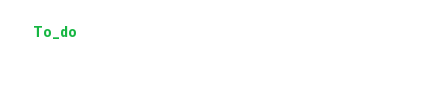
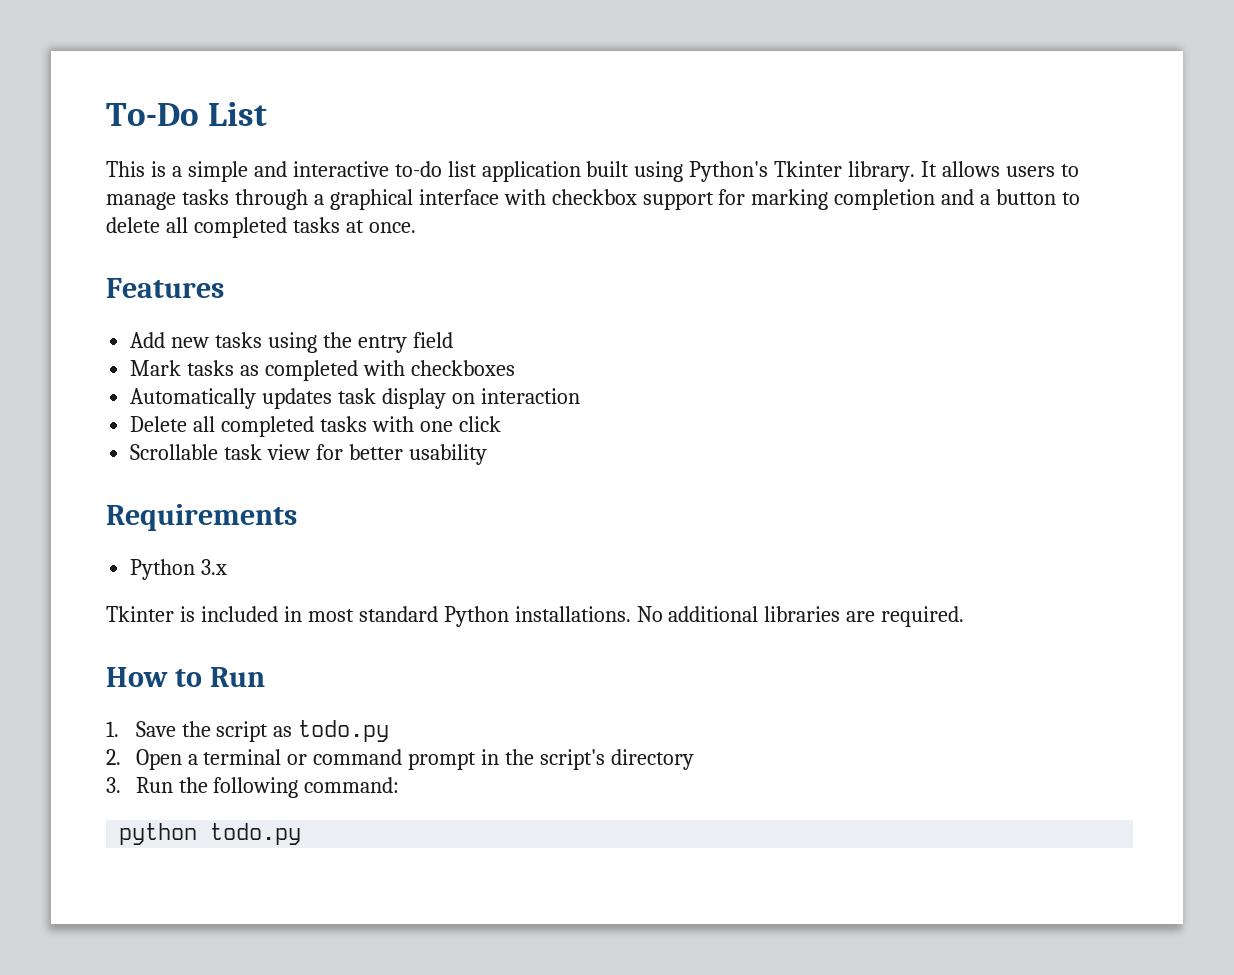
- To_do
+ To-Do List
+ This is a simple and interactive to-do list application built using Python's Tkinter library. It allows users to manage tasks through a graphical interface with checkbox support for marking completion and a button to delete all completed tasks at once.
+ Features
+ Add new tasks using the entry field
+ Mark tasks as completed with checkboxes
+ Automatically updates task display on interaction
+ Delete all completed tasks with one click
+ Scrollable task view for better usability
+ Requirements
+ Python 3.x
+ Tkinter is included in most standard Python installations. No additional libraries are required.
+ How to Run
+ 1. Save the script as todo.py
+ 2. Open a terminal or command prompt in the script's directory
+ 3. Run the following command:
+ python todo.py

